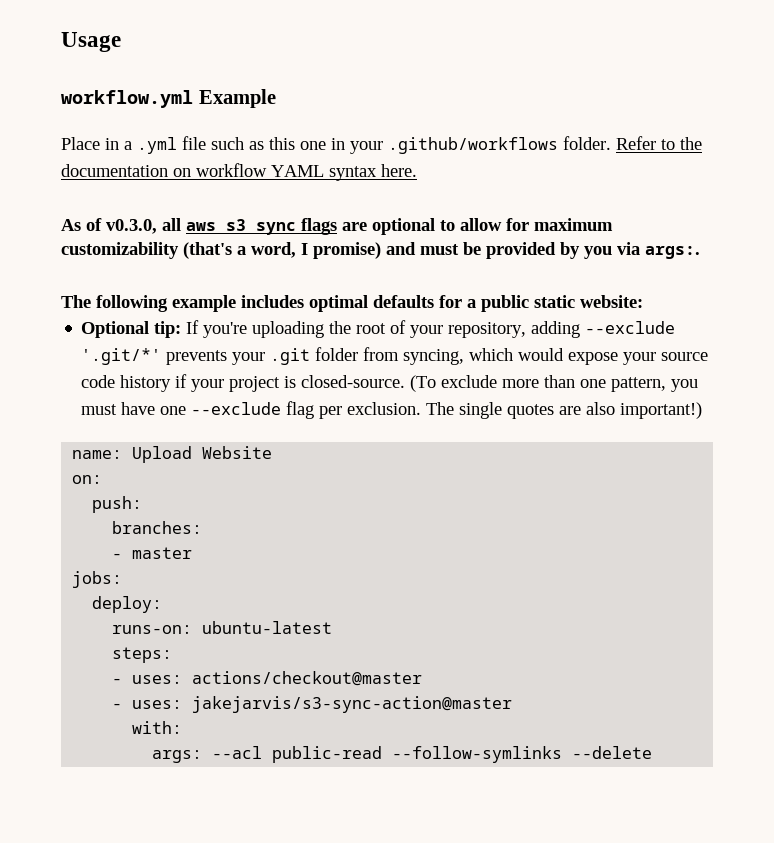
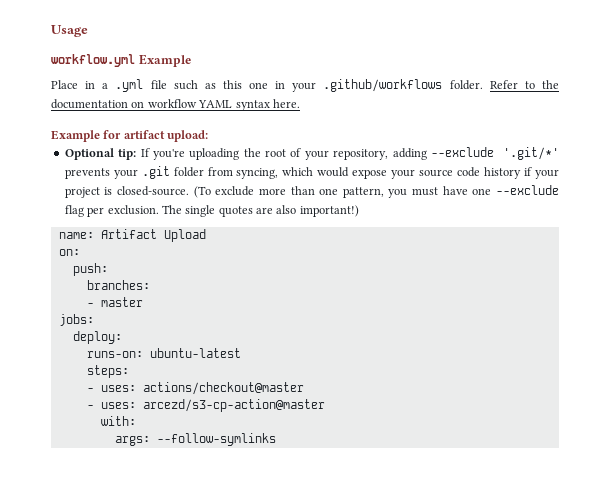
- As of v0.3.0, all aws s3 sync flags are optional to allow for maximum customizability (that's a word, I promise) and must be provided by you via args:.
- The following example includes optimal defaults for a public static website:
+ Example for artifact upload:
- name: Upload Website
+ name: Artifact Upload
- - uses: jakejarvis/s3-sync-action@master
+ - uses: arcezd/s3-cp-action@master
- args: --acl public-read --follow-symlinks --delete
+ args: --follow-symlinks

